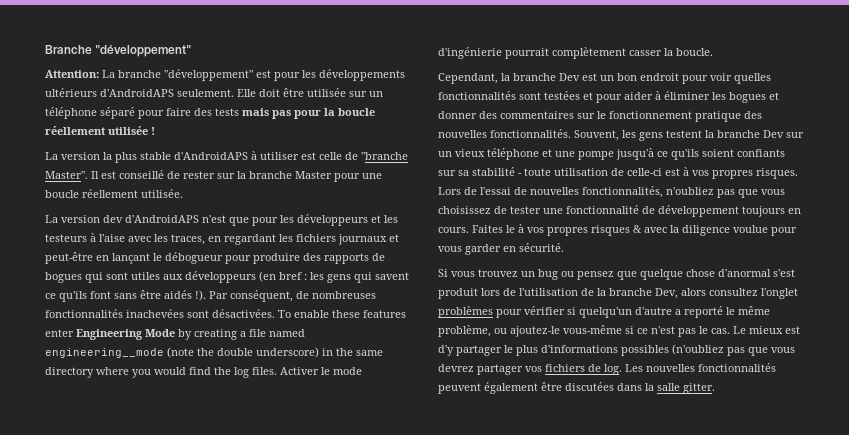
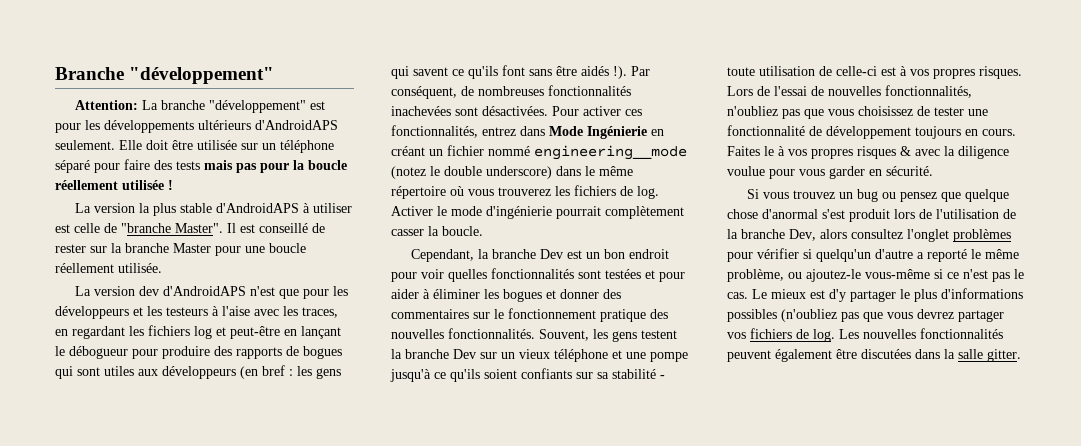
- La version dev d'AndroidAPS n'est que pour les développeurs et les testeurs à l'aise avec les traces, en regardant les fichiers journaux et peut-être en lançant le débogueur pour produire des rapports de bogues qui sont utiles aux développeurs (en bref : les gens qui savent ce qu'ils font sans être aidés !).
+ La version dev d'AndroidAPS n'est que pour les développeurs et les testeurs à l'aise avec les traces, en regardant les fichiers log et peut-être en lançant le débogueur pour produire des rapports de bogues qui sont utiles aux développeurs (en bref : les gens qui savent ce qu'ils font sans être aidés !).
- To enable these features enter Engineering Mode by creating a file named engineering__mode (note the double underscore) in the same directory where you would find the log files.
+ Pour activer ces fonctionnalités, entrez dans Mode Ingénierie en créant un fichier nommé engineering__mode (notez le double underscore) dans le même répertoire où vous trouverez les fichiers de log.

